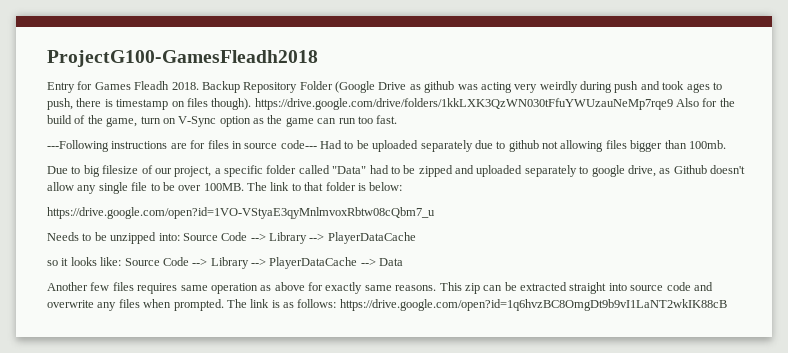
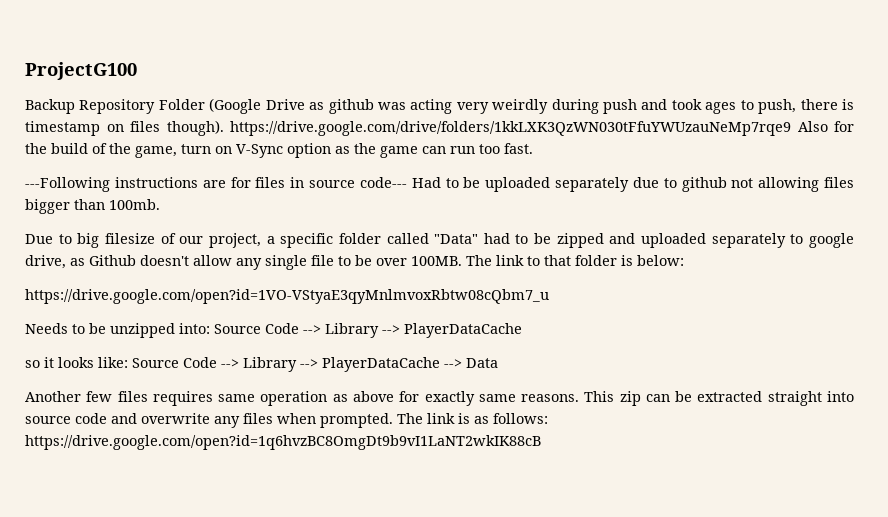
- ProjectG100-GamesFleadh2018
- Entry for Games Fleadh 2018. Backup Repository Folder (Google Drive as github was acting very weirdly during push and took ages to push, there is timestamp on files though). https://drive.google.com/drive/folders/1kkLXK3QzWN030tFfuYWUzauNeMp7rqe9 Also for the build of the game, turn on V-Sync option as the game can run too fast.
+ ProjectG100
+ Backup Repository Folder (Google Drive as github was acting very weirdly during push and took ages to push, there is timestamp on files though). https://drive.google.com/drive/folders/1kkLXK3QzWN030tFfuYWUzauNeMp7rqe9 Also for the build of the game, turn on V-Sync option as the game can run too fast.

